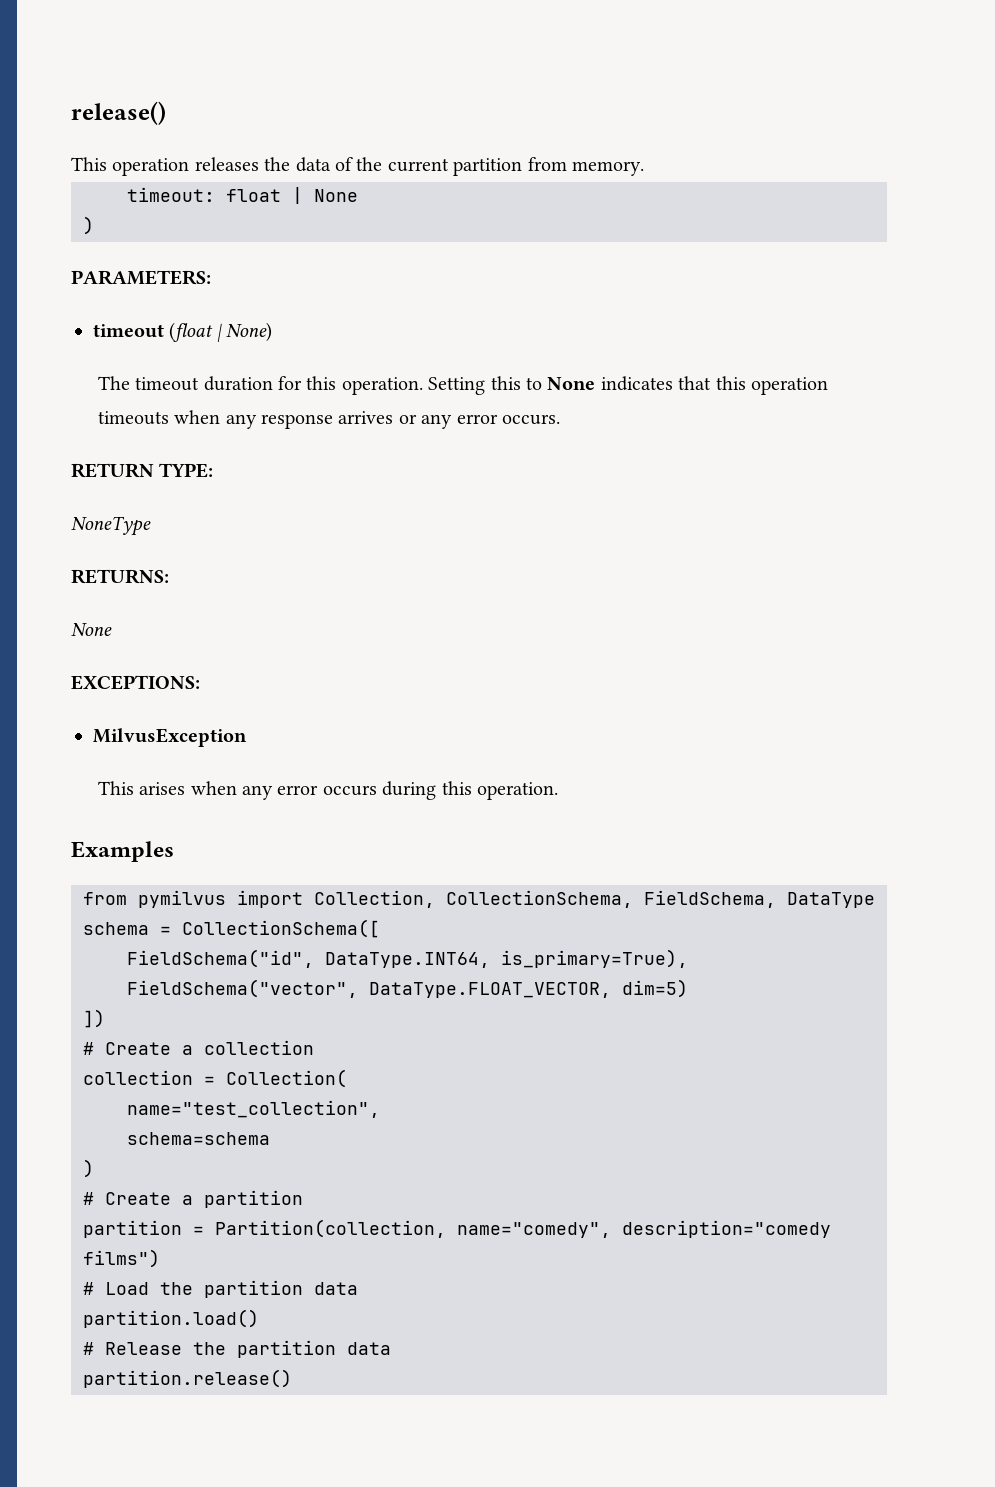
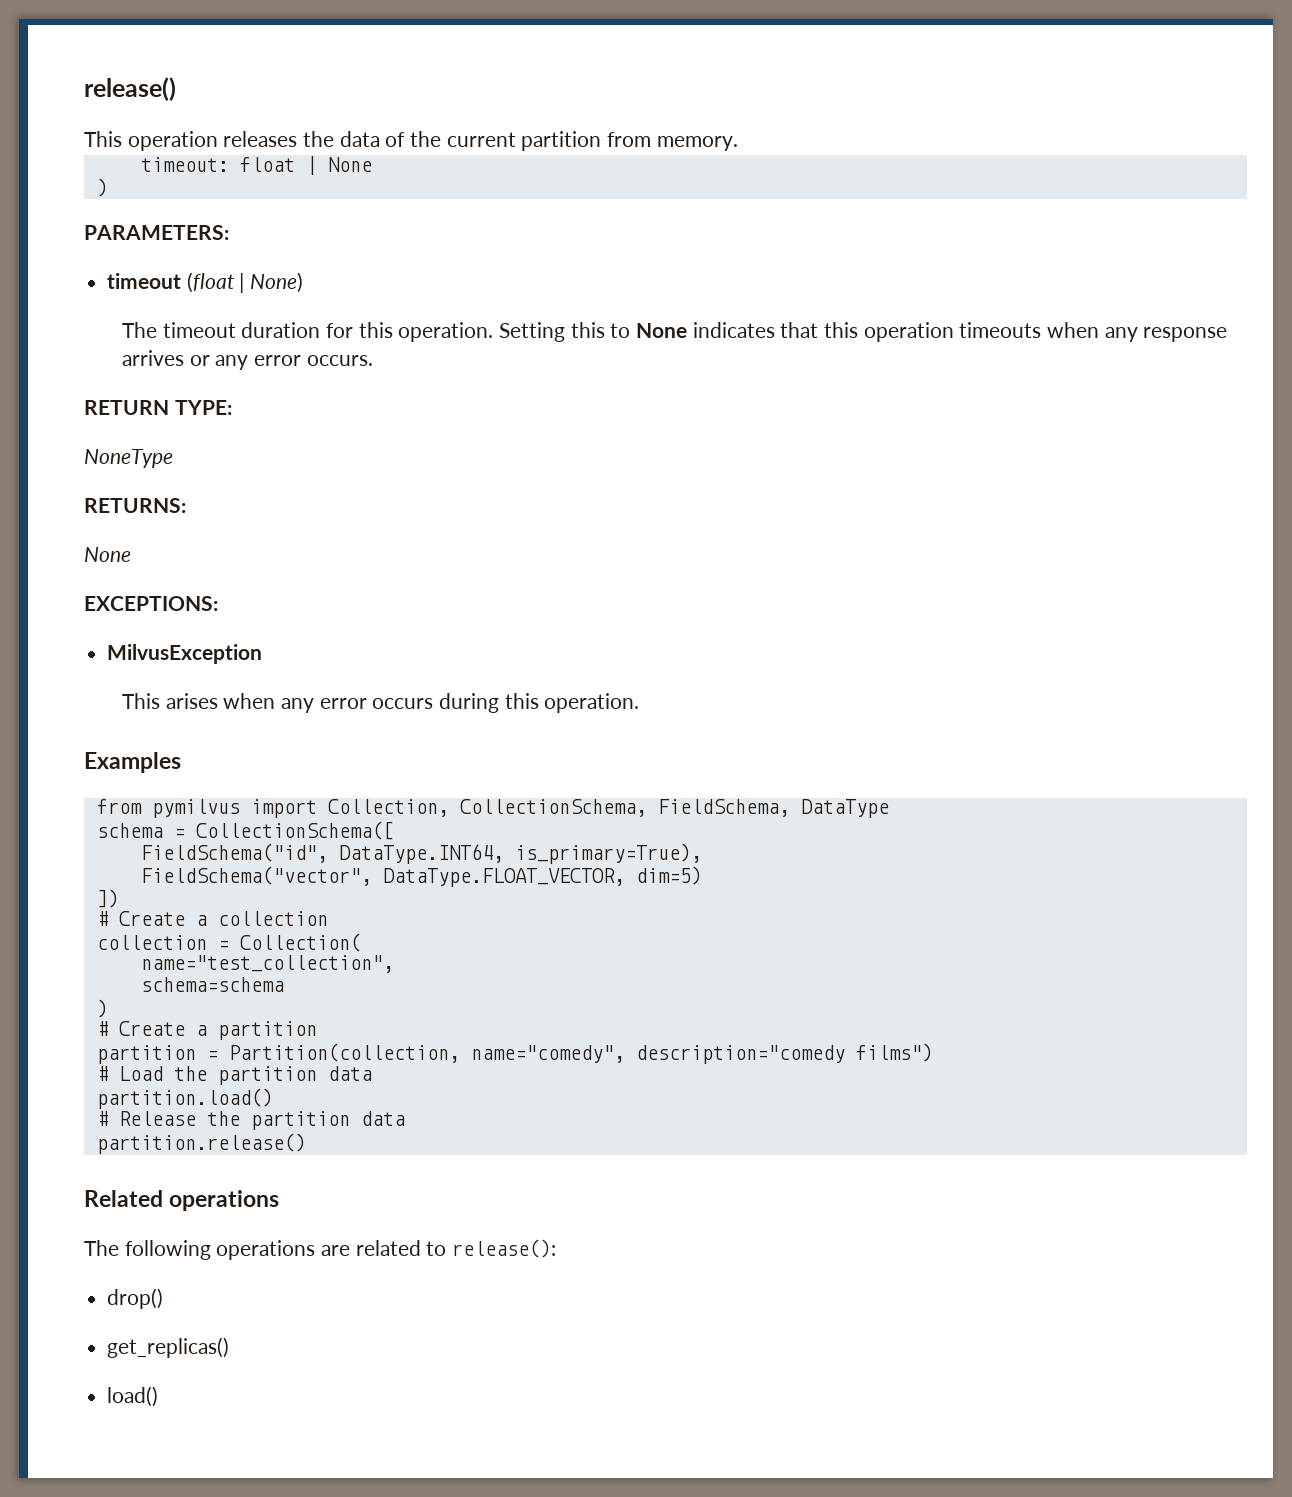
+ Related operations
+ The following operations are related to release():
+ drop()
+ get_replicas()
+ load()

